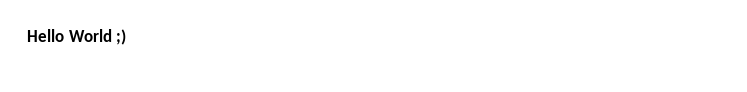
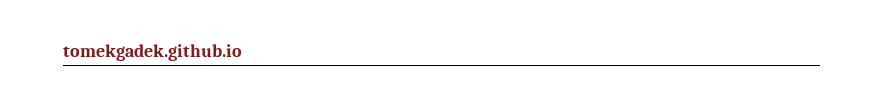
- Hello World ;)
+ tomekgadek.github.io

